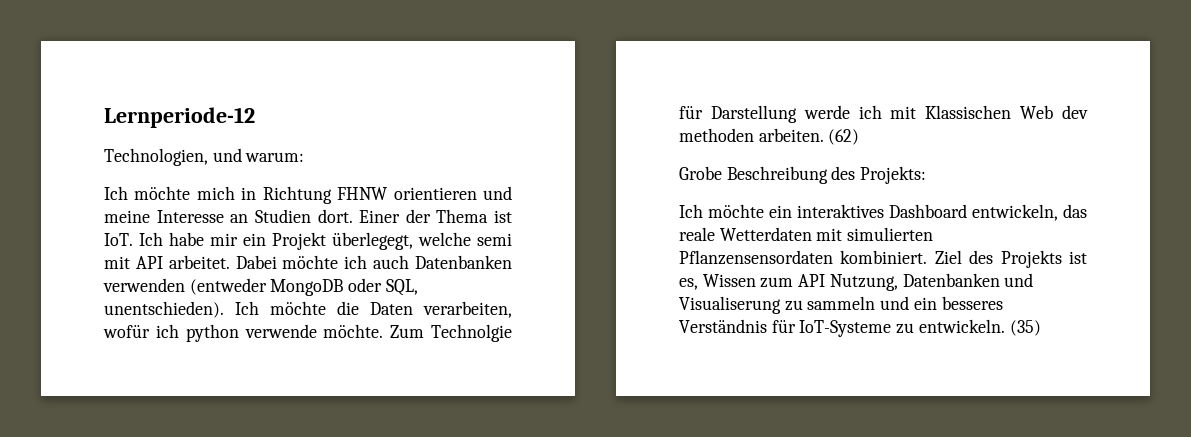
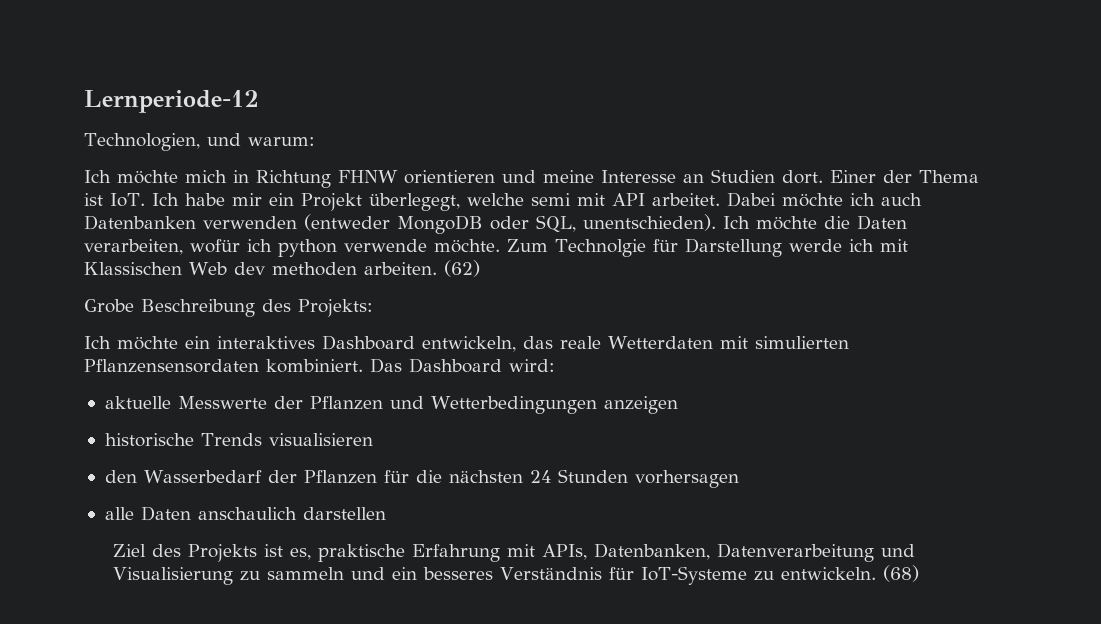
- Ich möchte ein interaktives Dashboard entwickeln, das reale Wetterdaten mit simulierten Pflanzensensordaten kombiniert. Ziel des Projekts ist es, Wissen zum API Nutzung, Datenbanken und Visualiserung zu sammeln und ein besseres Verständnis für IoT-Systeme zu entwickeln.
+ Ich möchte ein interaktives Dashboard entwickeln, das reale Wetterdaten mit simulierten Pflanzensensordaten kombiniert. Das Dashboard wird:
+ aktuelle Messwerte der Pflanzen und Wetterbedingungen anzeigen
+ historische Trends visualisieren
+ den Wasserbedarf der Pflanzen für die nächsten 24 Stunden vorhersagen
+ alle Daten anschaulich darstellen
+ Ziel des Projekts ist es, praktische Erfahrung mit APIs, Datenbanken, Datenverarbeitung und Visualisierung zu sammeln und ein besseres Verständnis für IoT-Systeme zu entwickeln.
- (35)
+ (68)

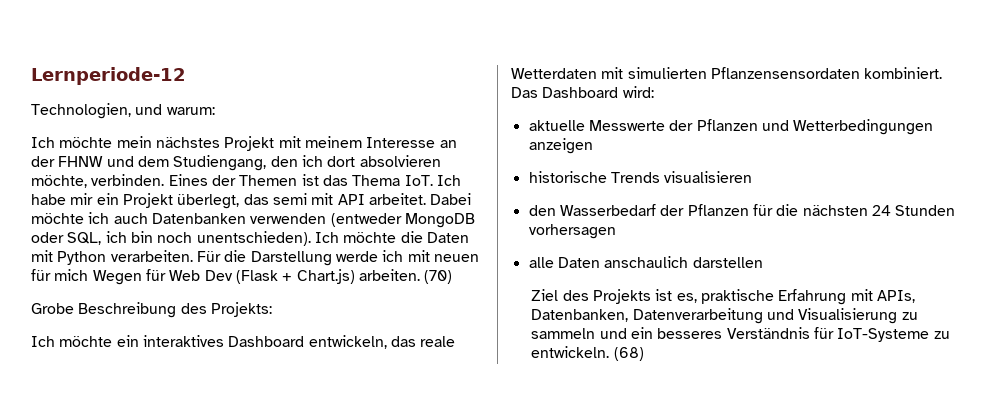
- Ich möchte mich in Richtung FHNW orientieren und meine Interesse an Studien dort. Einer der Thema ist IoT. Ich habe mir ein Projekt überlegegt, welche semi mit API arbeitet.
+ Ich möchte mein nächstes Projekt mit meinem Interesse an der FHNW und dem Studiengang, den ich dort absolvieren möchte, verbinden. Eines der Themen ist das Thema IoT. Ich habe mir ein Projekt überlegt, das semi mit API arbeitet.
- Dabei möchte ich auch Datenbanken verwenden (entweder MongoDB oder SQL, unentschieden).
+ Dabei möchte ich auch Datenbanken verwenden (entweder MongoDB oder SQL, ich bin noch unentschieden).
- Ich möchte die Daten verarbeiten, wofür ich python verwende möchte. Zum Technolgie für Darstellung werde ich mit Klassischen Web dev methoden arbeiten. (62)
+ Ich möchte die Daten mit Python verarbeiten. Für die Darstellung werde ich mit neuen für mich Wegen für Web Dev (Flask + Chart.js) arbeiten. (70)

